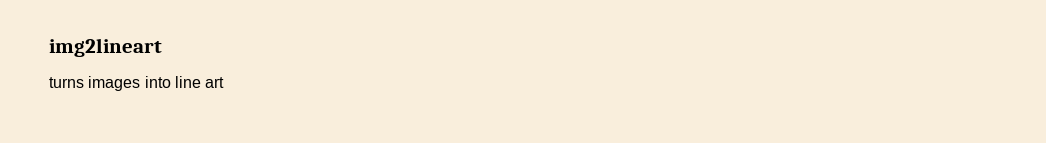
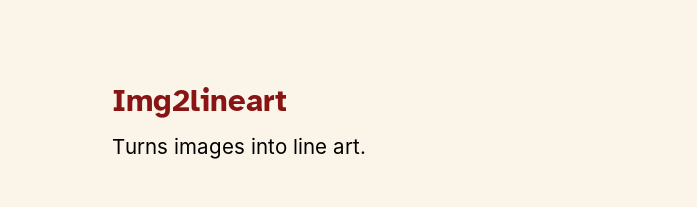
- img2lineart
- turns images into line art
+ Img2lineart
+ Turns images into line art.

